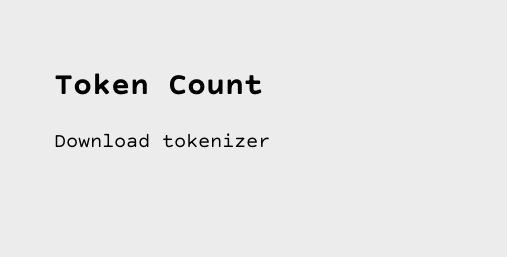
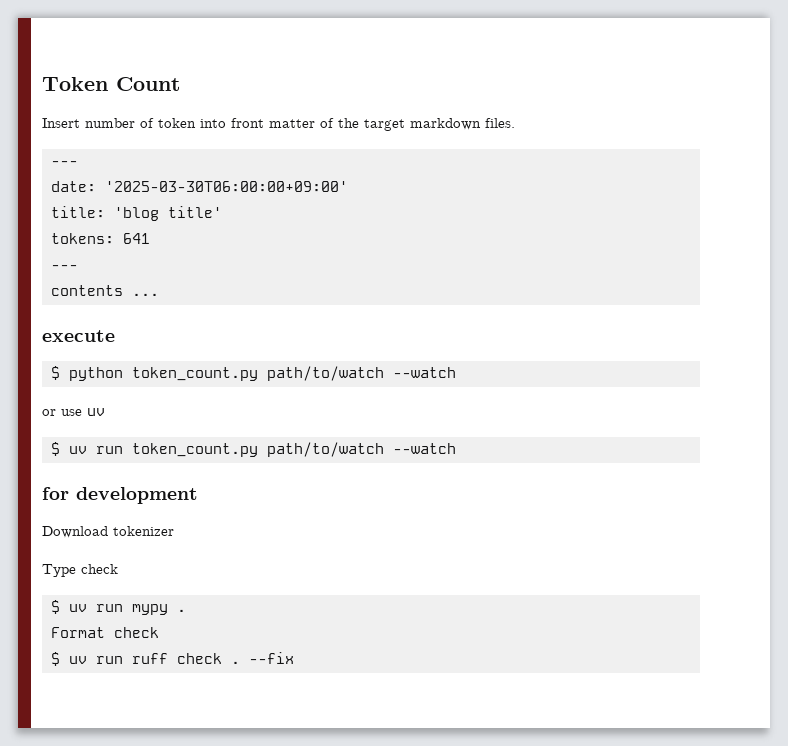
+ Insert number of token into front matter of the target markdown files.
+ ---
+ date: '2025-03-30T06:00:00+09:00'
+ title: 'blog title'
+ tokens: 641
+ ---
+ contents ...
+ execute
+ $ python token_count.py path/to/watch --watch
+ or use uv
+ $ uv run token_count.py path/to/watch --watch
+ for development
  Download tokenizer
+ Type check
+ $ uv run mypy .
+ Format check
+ $ uv run ruff check . --fix

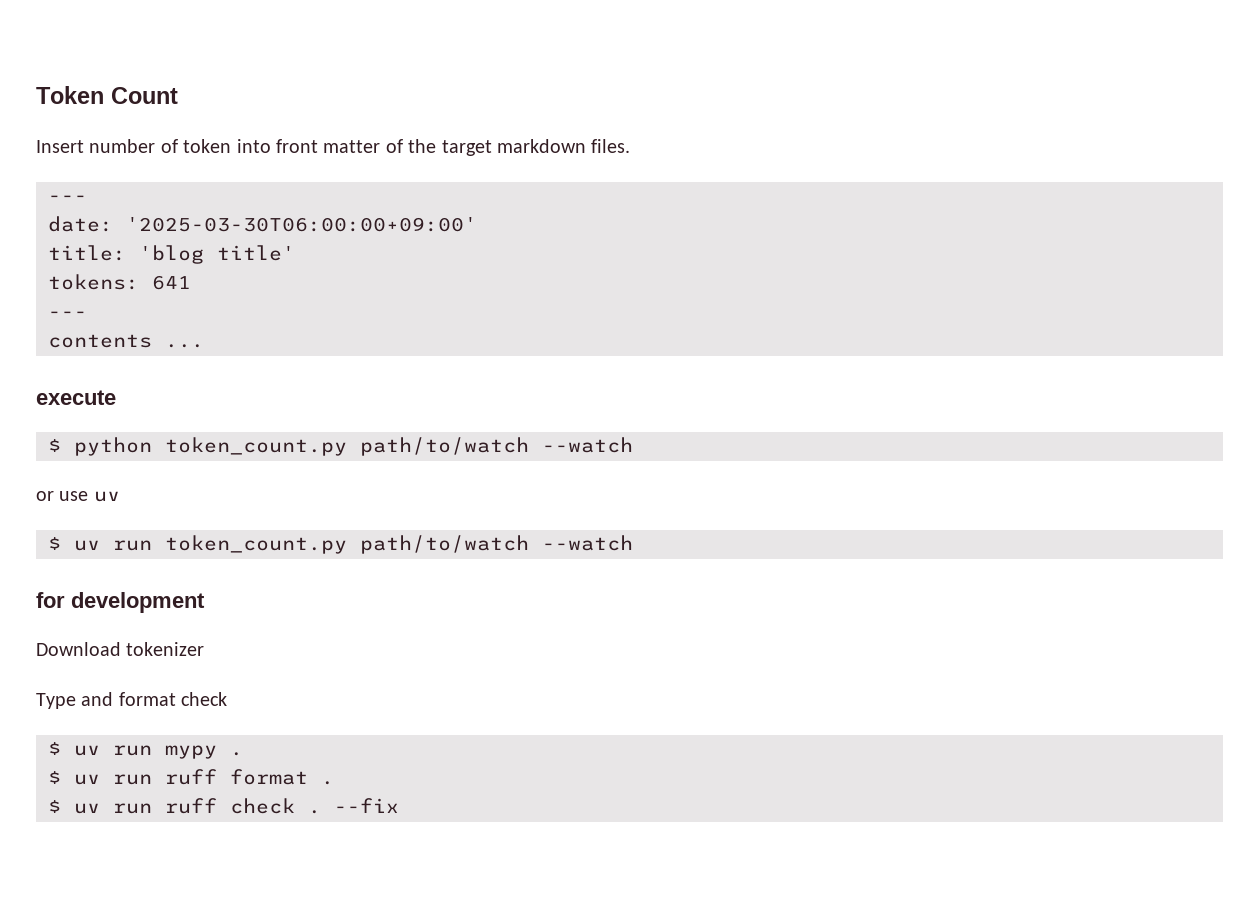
- Type check
+ Type and format check
- Format check
+ $ uv run ruff format .

